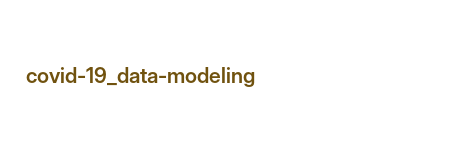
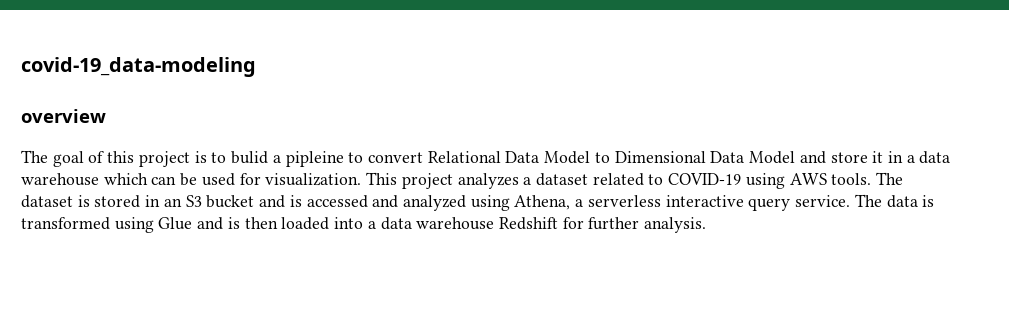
+ overview
+ The goal of this project is to bulid a pipleine to convert Relational Data Model to Dimensional Data Model and store it in a data warehouse which can be used for visualization. This project analyzes a dataset related to COVID-19 using AWS tools. The dataset is stored in an S3 bucket and is accessed and analyzed using Athena, a serverless interactive query service. The data is transformed using Glue and is then loaded into a data warehouse Redshift for further analysis.

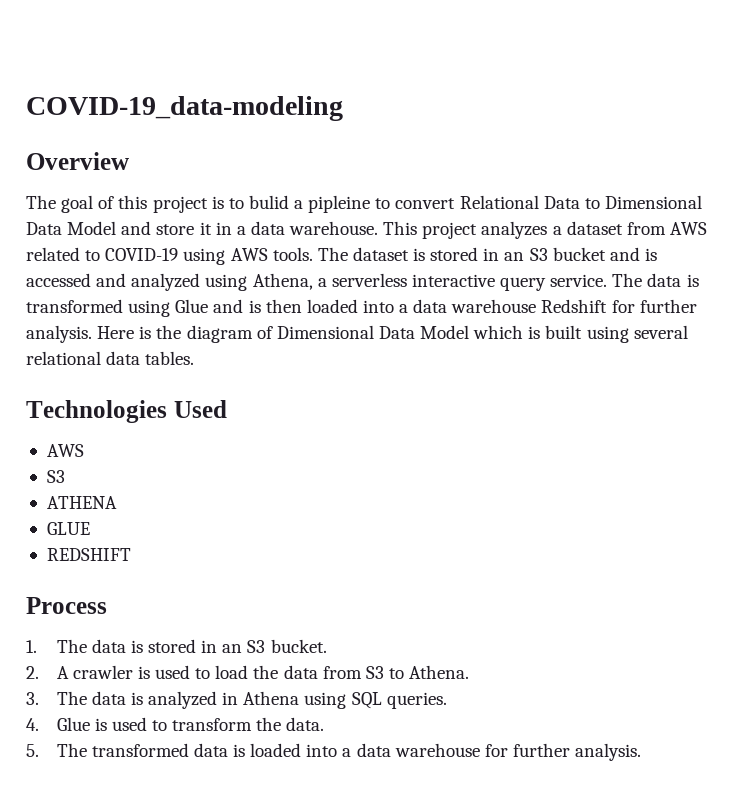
- covid-19_data-modeling
- overview
+ COVID-19_data-modeling
+ Overview
- The goal of this project is to bulid a pipleine to convert Relational Data Model to Dimensional Data Model and store it in a data warehouse which can be used for visualization.
+ The goal of this project is to bulid a pipleine to convert Relational Data to Dimensional Data Model and store it in a data warehouse.
- This project analyzes a dataset related to COVID-19 using AWS tools.
+ This project analyzes a dataset from AWS related to COVID-19 using AWS tools.
+ Here is the diagram of Dimensional Data Model which is built using several relational data tables.
+ Technologies Used
+ AWS
+ S3
+ ATHENA
+ GLUE
+ REDSHIFT
+ Process
+ 1. The data is stored in an S3 bucket.
+ 2. A crawler is used to load the data from S3 to Athena.
+ 3. The data is analyzed in Athena using SQL queries.
+ 4. Glue is used to transform the data.
+ 5. The transformed data is loaded into a data warehouse for further analysis.

